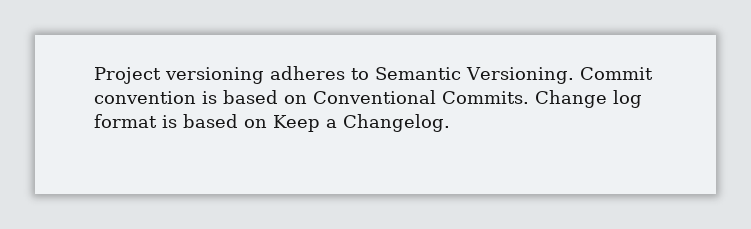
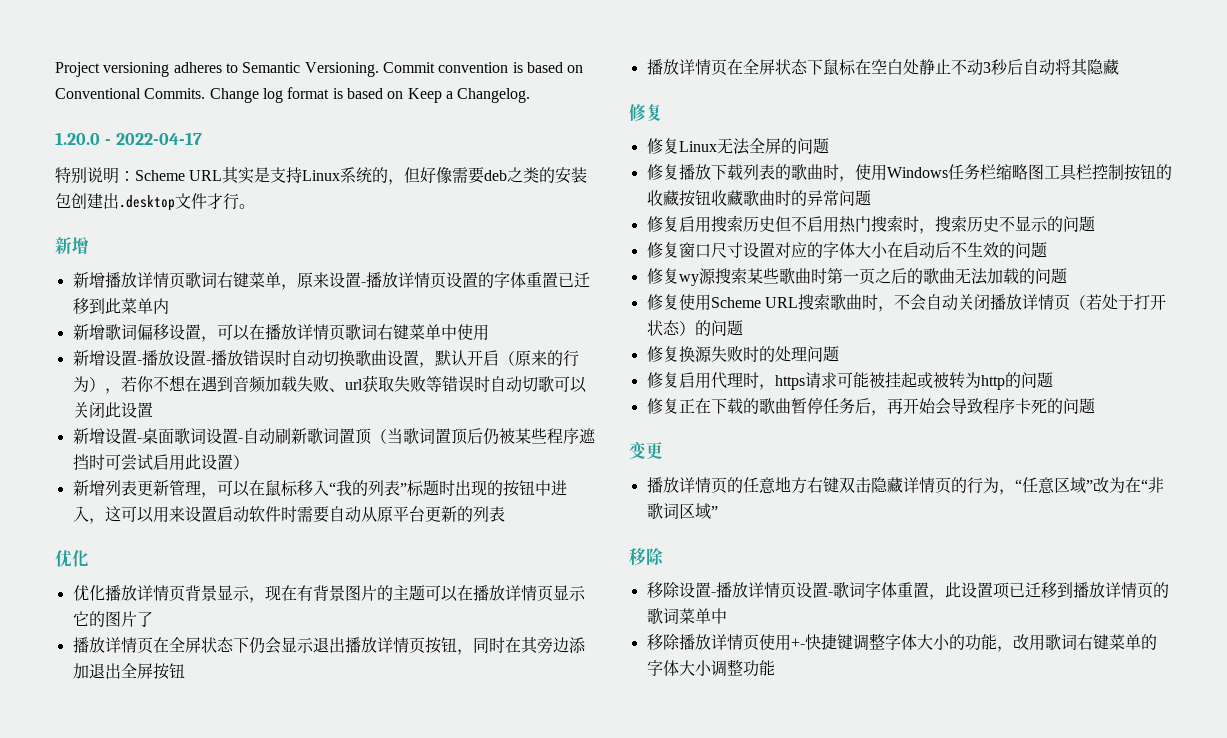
+ 1.20.0 - 2022-04-17
+ 特别说明：Scheme URL其实是支持Linux系统的，但好像需要deb之类的安装包创建出.desktop文件才行。
+ 新增
+ 新增播放详情页歌词右键菜单，原来设置-播放详情页设置的字体重置已迁移到此菜单内
+ 新增歌词偏移设置，可以在播放详情页歌词右键菜单中使用
+ 新增设置-播放设置-播放错误时自动切换歌曲设置，默认开启（原来的行为），若你不想在遇到音频加载失败、url获取失败等错误时自动切歌可以关闭此设置
+ 新增设置-桌面歌词设置-自动刷新歌词置顶（当歌词置顶后仍被某些程序遮挡时可尝试启用此设置）
+ 新增列表更新管理，可以在鼠标移入“我的列表”标题时出现的按钮中进入，这可以用来设置启动软件时需要自动从原平台更新的列表
+ 优化
+ 优化播放详情页背景显示，现在有背景图片的主题可以在播放详情页显示它的图片了
+ 播放详情页在全屏状态下仍会显示退出播放详情页按钮，同时在其旁边添加退出全屏按钮
+ 播放详情页在全屏状态下鼠标在空白处静止不动3秒后自动将其隐藏
+ 修复
+ 修复Linux无法全屏的问题
+ 修复播放下载列表的歌曲时，使用Windows任务栏缩略图工具栏控制按钮的收藏按钮收藏歌曲时的异常问题
+ 修复启用搜索历史但不启用热门搜索时，搜索历史不显示的问题
+ 修复窗口尺寸设置对应的字体大小在启动后不生效的问题
+ 修复wy源搜索某些歌曲时第一页之后的歌曲无法加载的问题
+ 修复使用Scheme URL搜索歌曲时，不会自动关闭播放详情页（若处于打开状态）的问题
+ 修复换源失败时的处理问题
+ 修复启用代理时，https请求可能被挂起或被转为http的问题
+ 修复正在下载的歌曲暂停任务后，再开始会导致程序卡死的问题
+ 变更
+ 播放详情页的任意地方右键双击隐藏详情页的行为，“任意区域”改为在“非歌词区域”
+ 移除
+ 移除设置-播放详情页设置-歌词字体重置，此设置项已迁移到播放详情页的歌词菜单中
+ 移除播放详情页使用+-快捷键调整字体大小的功能，改用歌词右键菜单的字体大小调整功能

